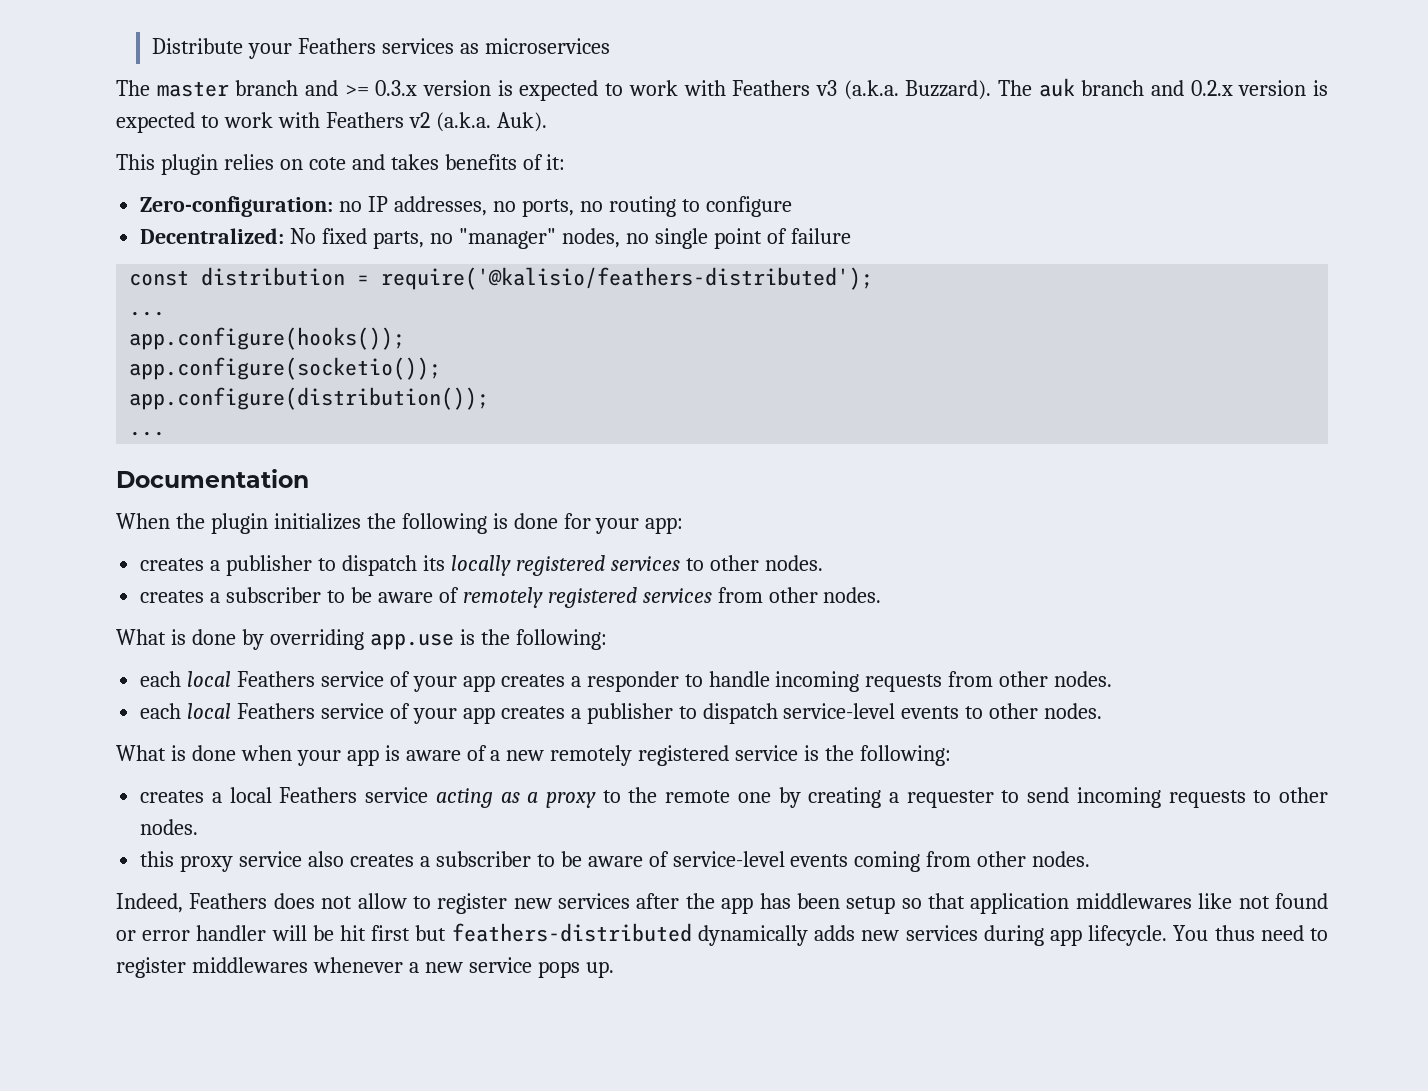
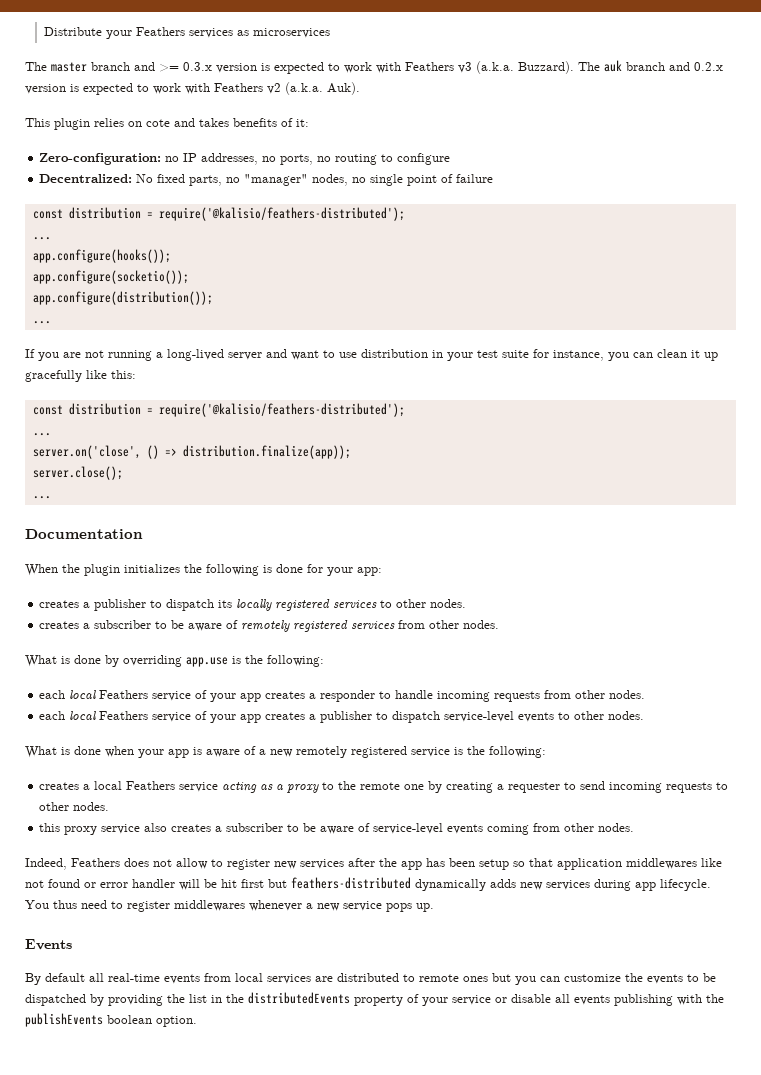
+ If you are not running a long-lived server and want to use distribution in your test suite for instance, you can clean it up gracefully like this:
+ const distribution = require('@kalisio/feathers-distributed');
+ ...
+ server.on('close', () => distribution.finalize(app));
+ server.close();
+ ...
+ Events
+ By default all real-time events from local services are distributed to remote ones but you can customize the events to be dispatched by providing the list in the distributedEvents property of your service or disable all events publishing with the publishEvents boolean option.

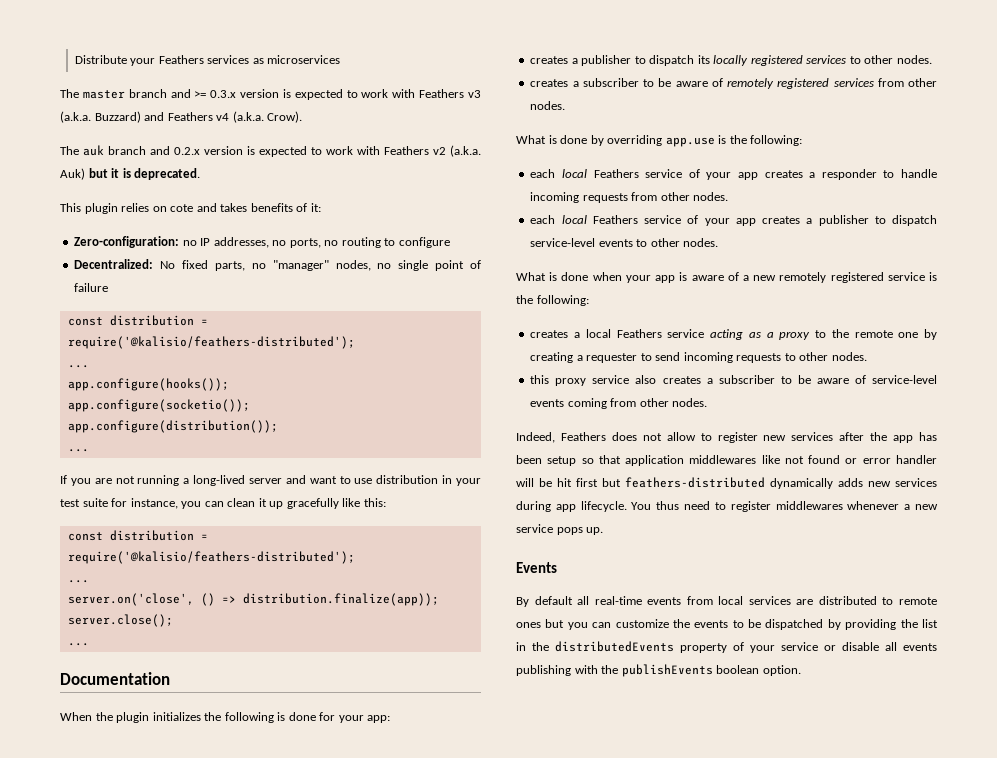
- The master branch and >= 0.3.x version is expected to work with Feathers v3 (a.k.a. Buzzard). The auk branch and 0.2.x version is expected to work with Feathers v2 (a.k.a. Auk).
+ The master branch and >= 0.3.x version is expected to work with Feathers v3 (a.k.a. Buzzard) and Feathers v4 (a.k.a. Crow).
+ The auk branch and 0.2.x version is expected to work with Feathers v2 (a.k.a. Auk) but it is deprecated.

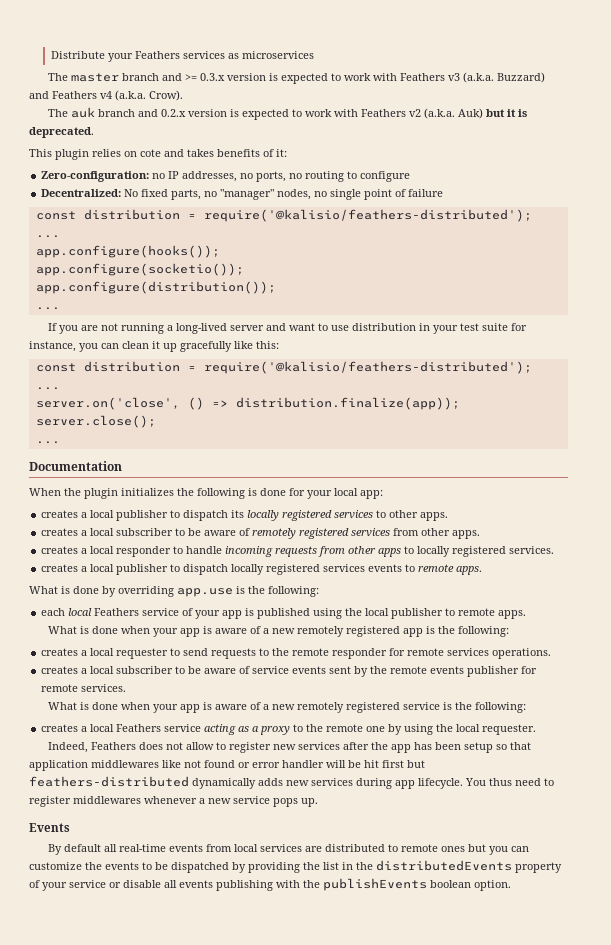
- When the plugin initializes the following is done for your app:
+ When the plugin initializes the following is done for your local app:
- creates a publisher to dispatch its locally registered services to other nodes.
- creates a subscriber to be aware of remotely registered services from other nodes.
+ creates a local publisher to dispatch its locally registered services to other apps.
+ creates a local subscriber to be aware of remotely registered services from other apps.
+ creates a local responder to handle incoming requests from other apps to locally registered services.
+ creates a local publisher to dispatch locally registered services events to remote apps.
- each local Feathers service of your app creates a responder to handle incoming requests from other nodes.
- each local Feathers service of your app creates a publisher to dispatch service-level events to other nodes.
+ each local Feathers service of your app is published using the local publisher to remote apps.
+ What is done when your app is aware of a new remotely registered app is the following:
+ creates a local requester to send requests to the remote responder for remote services operations.
+ creates a local subscriber to be aware of service events sent by the remote events publisher for remote services.
- creates a local Feathers service acting as a proxy to the remote one by creating a requester to send incoming requests to other nodes.
- this proxy service also creates a subscriber to be aware of service-level events coming from other nodes.
+ creates a local Feathers service acting as a proxy to the remote one by using the local requester.

